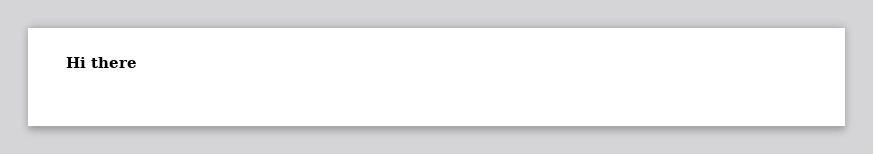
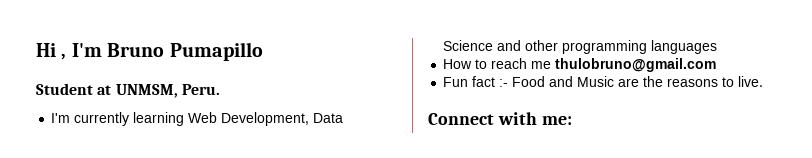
- Hi there
+ Hi , I'm Bruno Pumapillo
+ Student at UNMSM, Peru.
+ I'm currently learning Web Development, Data Science and other programming languages
+ How to reach me thulobruno@gmail.com
+ Fun fact :- Food and Music are the reasons to live.
+ Connect with me:

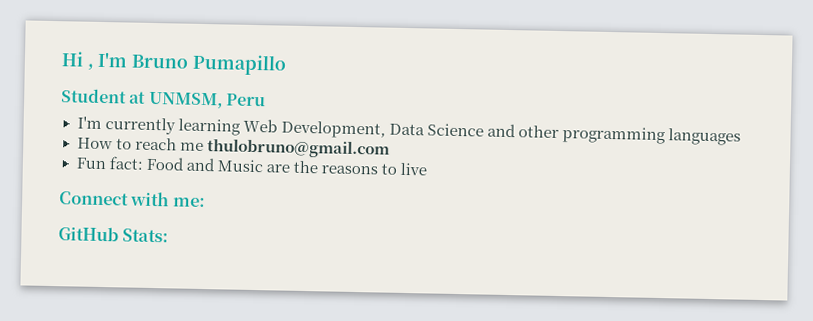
- Student at UNMSM, Peru.
+ Student at UNMSM, Peru
- Fun fact :- Food and Music are the reasons to live.
+ Fun fact: Food and Music are the reasons to live
+ GitHub Stats:

